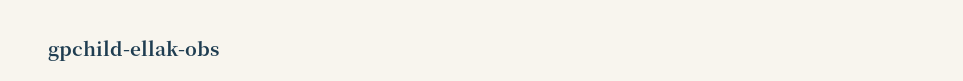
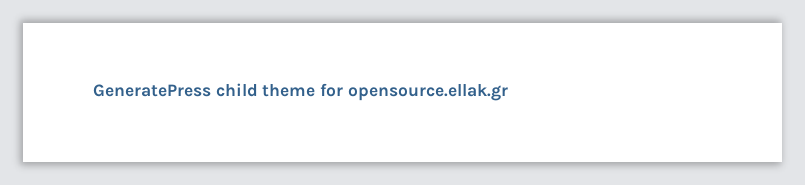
- gpchild-ellak-obs
+ GeneratePress child theme for opensource.ellak.gr

